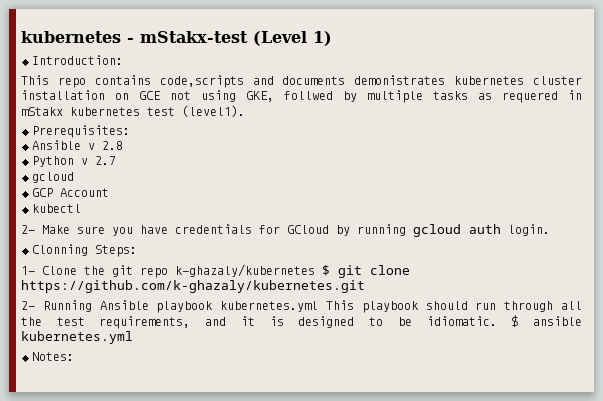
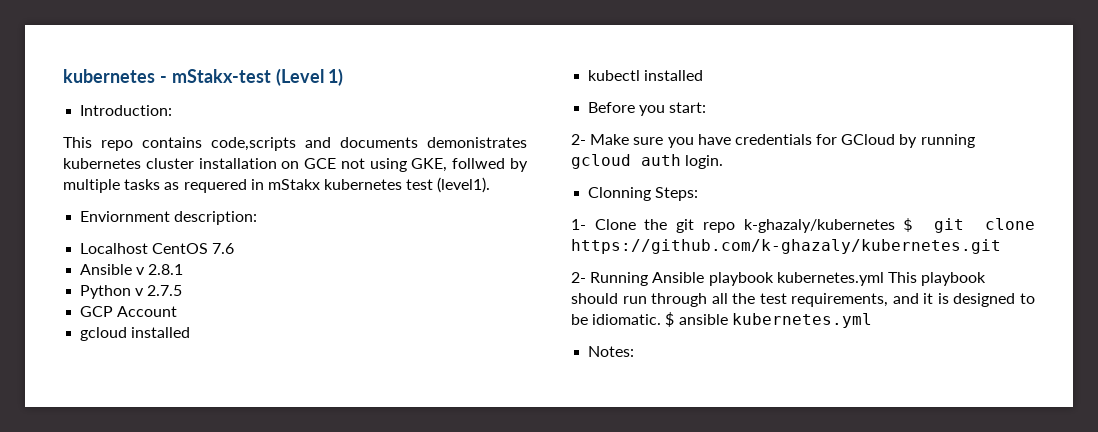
- Prerequisites:
+ Enviornment description:
+ Localhost CentOS 7.6
- Ansible v 2.8
+ Ansible v 2.8.1
- Python v 2.7
- gcloud
+ Python v 2.7.5
+ gcloud installed
- kubectl
+ kubectl installed
+ Before you start:

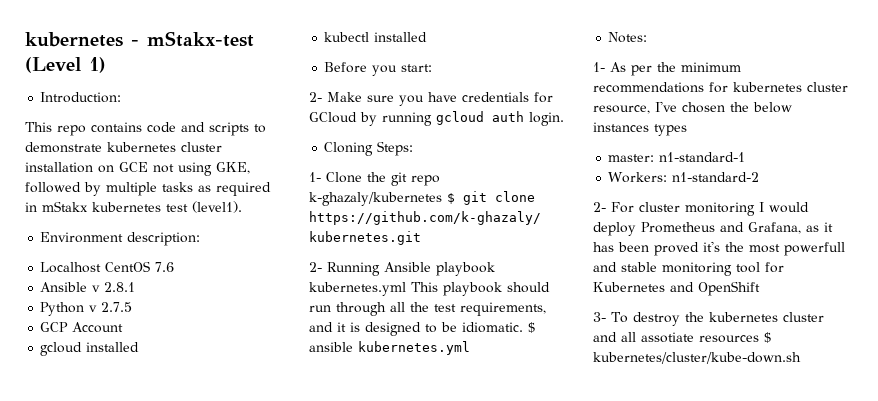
- This repo contains code,scripts and documents demonistrates kubernetes cluster installation on GCE not using GKE, follwed by multiple tasks as requered in mStakx kubernetes test (level1).
+ This repo contains code and scripts to demonstrate kubernetes cluster installation on GCE not using GKE, followed by multiple tasks as required in mStakx kubernetes test (level1).
- Enviornment description:
+ Environment description:
- Clonning Steps:
+ Cloning Steps:
+ 1- As per the minimum recommendations for kubernetes cluster resource, I've chosen the below instances types
+ master: n1-standard-1
+ Workers: n1-standard-2
+ 2- For cluster monitoring I would deploy Prometheus and Grafana, as it has been proved it's the most powerfull and stable monitoring tool for Kubernetes and OpenShift
+ 3- To destroy the kubernetes cluster and all assotiate resources $ kubernetes/cluster/kube-down.sh

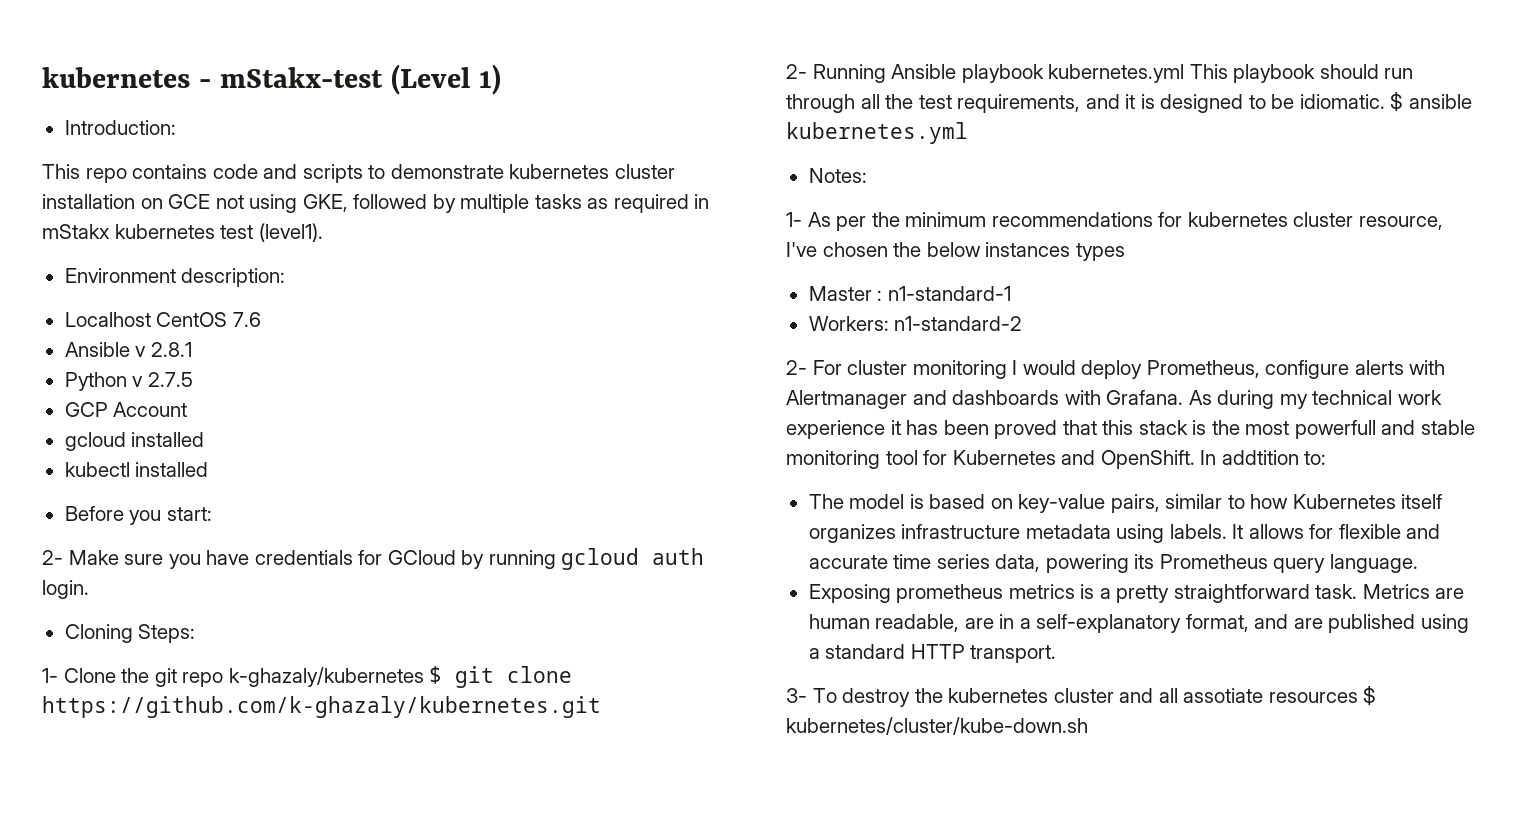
- master: n1-standard-1
+ Master : n1-standard-1
- 2- For cluster monitoring I would deploy Prometheus and Grafana, as it has been proved it's the most powerfull and stable monitoring tool for Kubernetes and OpenShift
+ 2- For cluster monitoring I would deploy Prometheus, configure alerts with Alertmanager and dashboards with Grafana. As during my technical work experience it has been proved that this stack is the most powerfull and stable monitoring tool for Kubernetes and OpenShift. In addtition to:
+ The model is based on key-value pairs, similar to how Kubernetes itself organizes infrastructure metadata using labels. It allows for flexible and accurate time series data, powering its Prometheus query language.
+ Exposing prometheus metrics is a pretty straightforward task. Metrics are human readable, are in a self-explanatory format, and are published using a standard HTTP transport.

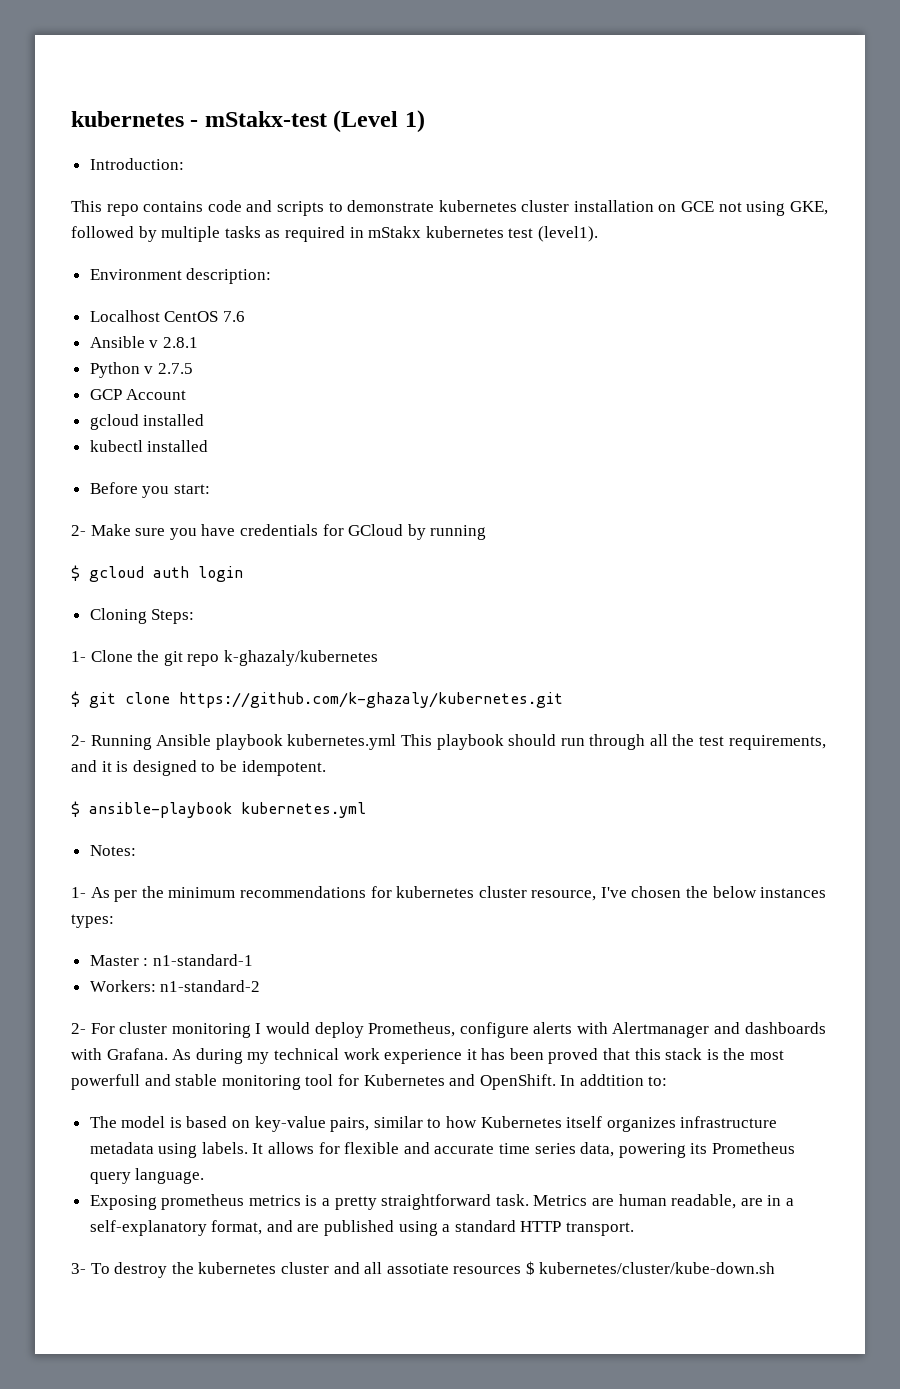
- 2- Make sure you have credentials for GCloud by running gcloud auth login.
+ 2- Make sure you have credentials for GCloud by running
+ $ gcloud auth login
- 1- Clone the git repo k-ghazaly/kubernetes $ git clone https://github.com/k-ghazaly/kubernetes.git
+ 1- Clone the git repo k-ghazaly/kubernetes
+ $ git clone https://github.com/k-ghazaly/kubernetes.git
- 2- Running Ansible playbook kubernetes.yml This playbook should run through all the test requirements, and it is designed to be idiomatic. $ ansible kubernetes.yml
+ 2- Running Ansible playbook kubernetes.yml This playbook should run through all the test requirements, and it is designed to be idempotent.
+ $ ansible-playbook kubernetes.yml
- 1- As per the minimum recommendations for kubernetes cluster resource, I've chosen the below instances types
+ 1- As per the minimum recommendations for kubernetes cluster resource, I've chosen the below instances types:

